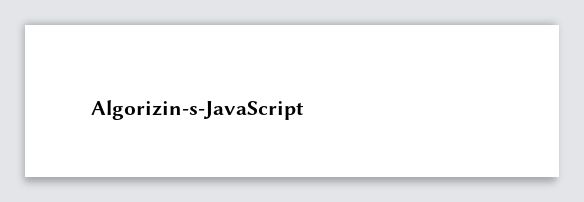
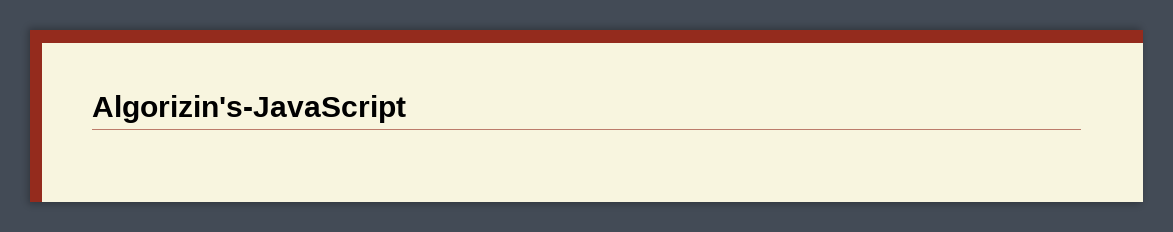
- Algorizin-s-JavaScript
+ Algorizin's-JavaScript

